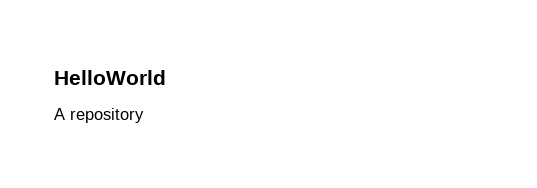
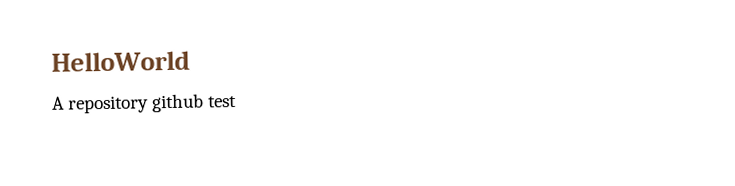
- A repository
+ A repository github test

